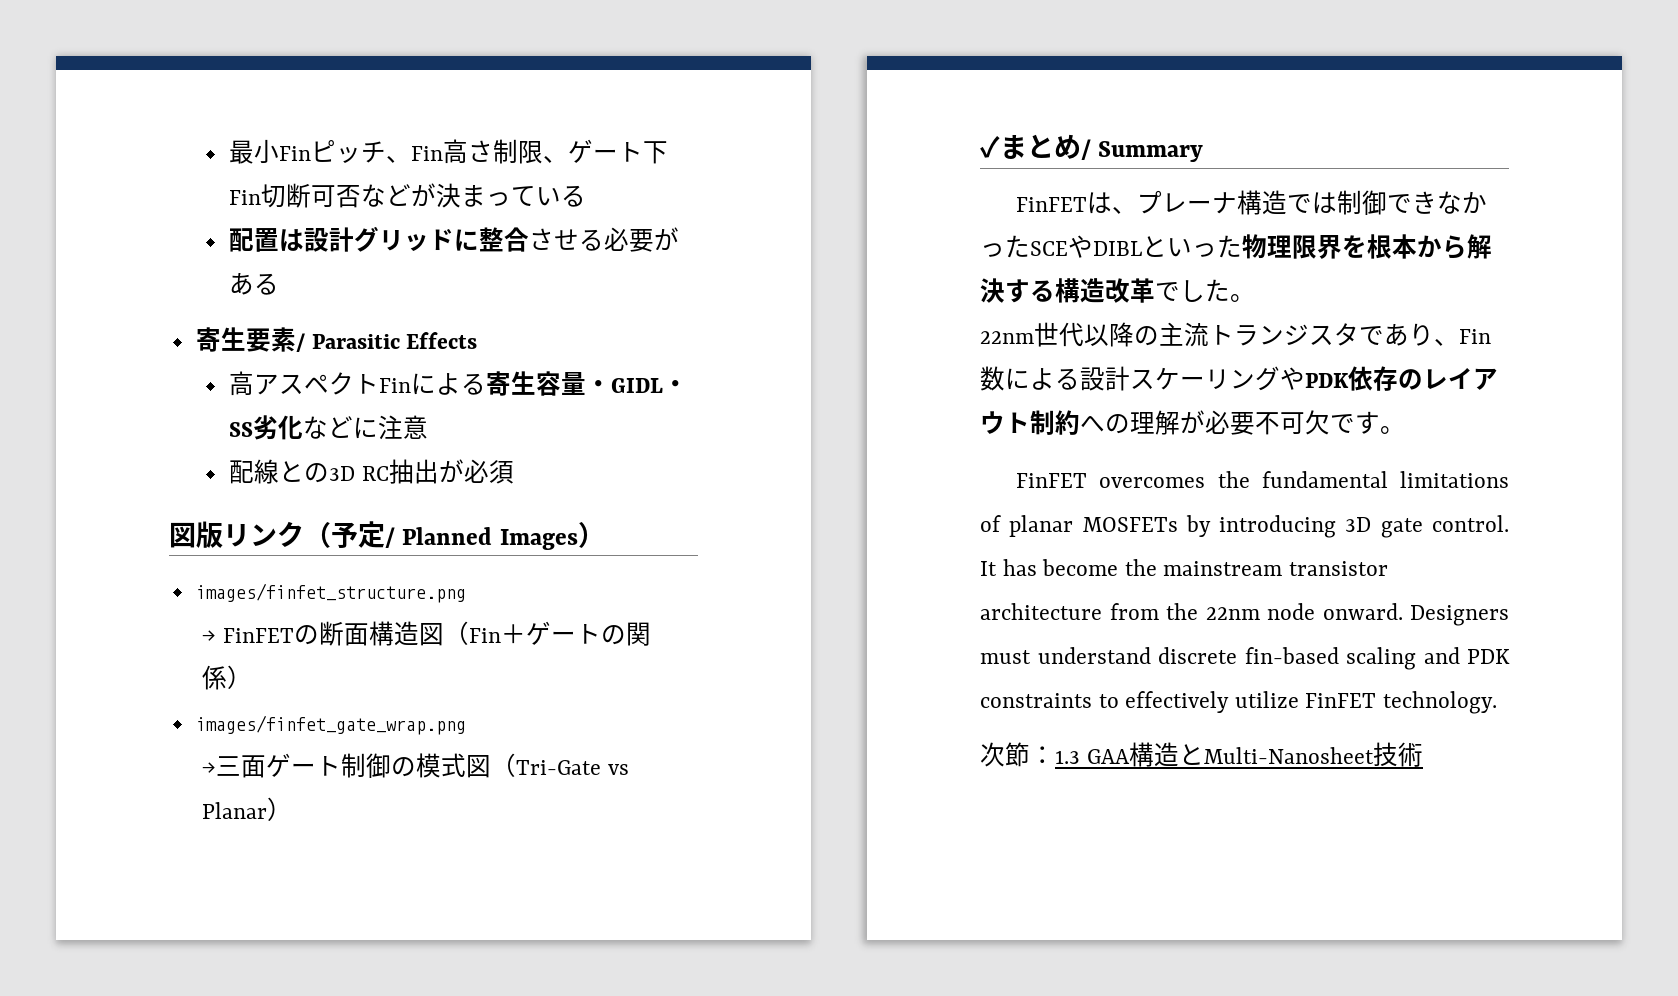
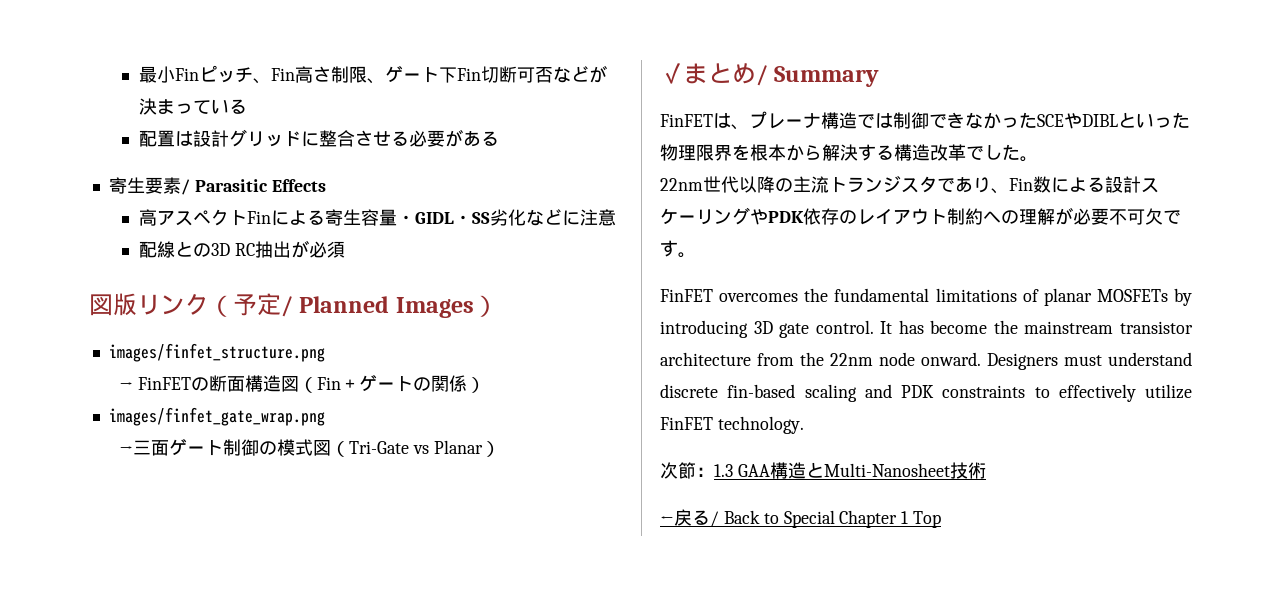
+ ←戻る/ Back to Special Chapter 1 Top

